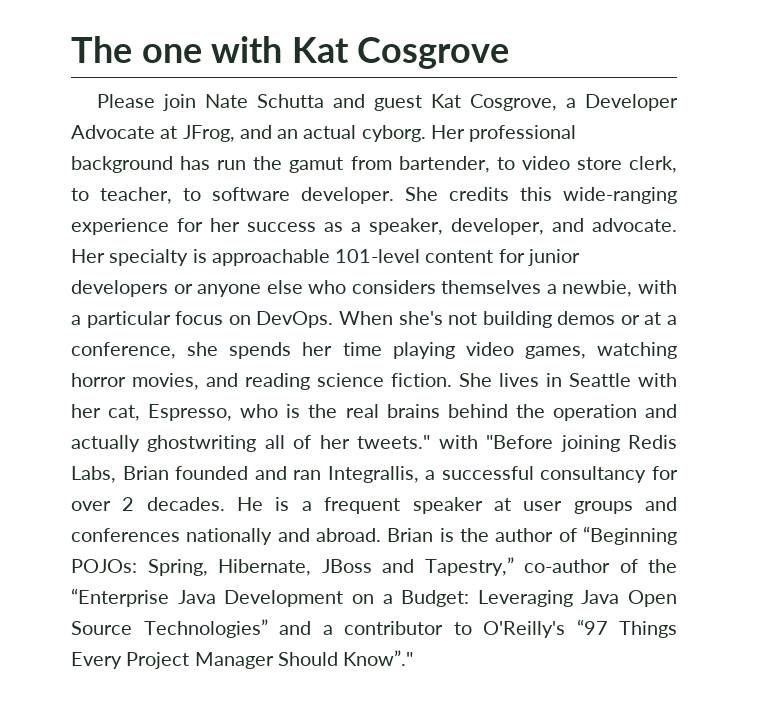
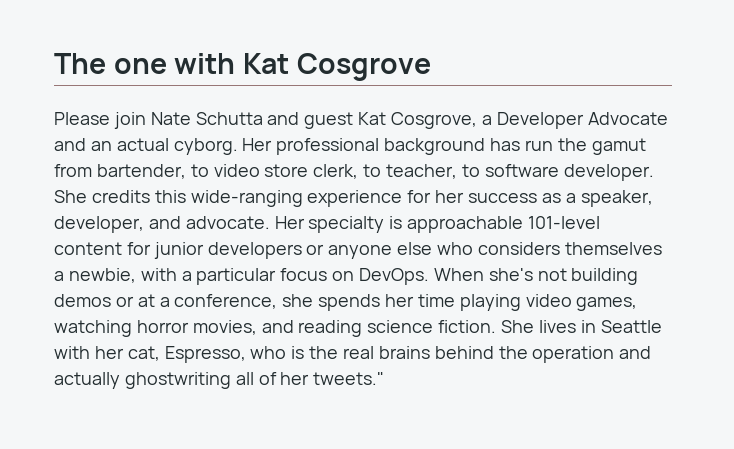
- Please join Nate Schutta and guest Kat Cosgrove, a Developer Advocate at JFrog, and an actual cyborg.
+ Please join Nate Schutta and guest Kat Cosgrove, a Developer Advocate and an actual cyborg.
- She lives in Seattle with her cat, Espresso, who is the real brains behind the operation and actually ghostwriting all of her tweets." with "Before joining Redis Labs, Brian founded and ran Integrallis, a successful consultancy for over 2 decades. He is a frequent speaker at user groups and conferences nationally and abroad. Brian is the author of “Beginning POJOs: Spring, Hibernate, JBoss and Tapestry,” co-author of the “Enterprise Java Development on a Budget: Leveraging Java Open Source Technologies” and a contributor to O'Reilly's “97 Things Every Project Manager Should Know”."
+ She lives in Seattle with her cat, Espresso, who is the real brains behind the operation and actually ghostwriting all of her tweets."

